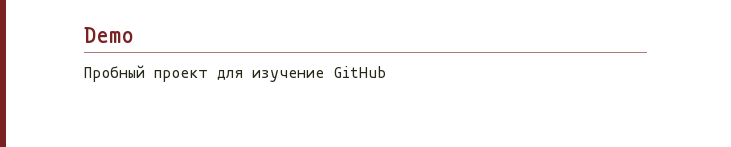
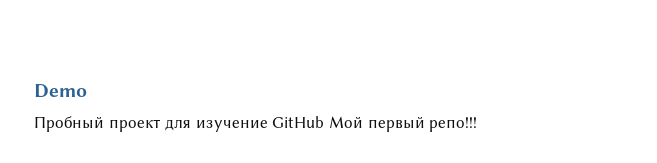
- Пробный проект для изучение GitHub
+ Пробный проект для изучение GitHub Мой первый репо!!!

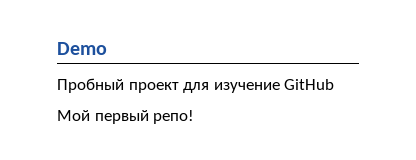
- Пробный проект для изучение GitHub Мой первый репо!!!
+ Пробный проект для изучение GitHub
+ Мой первый репо!

